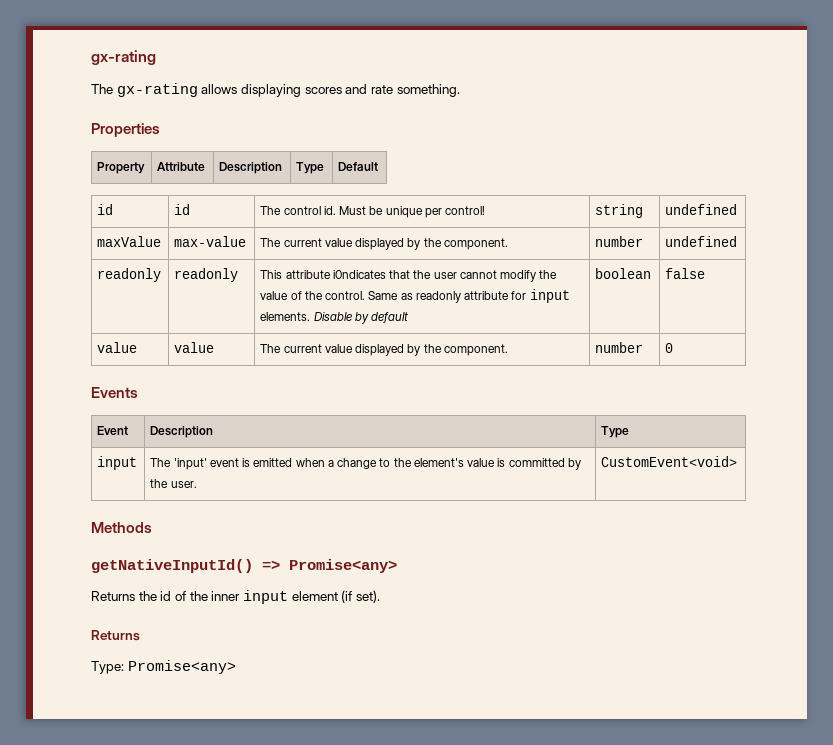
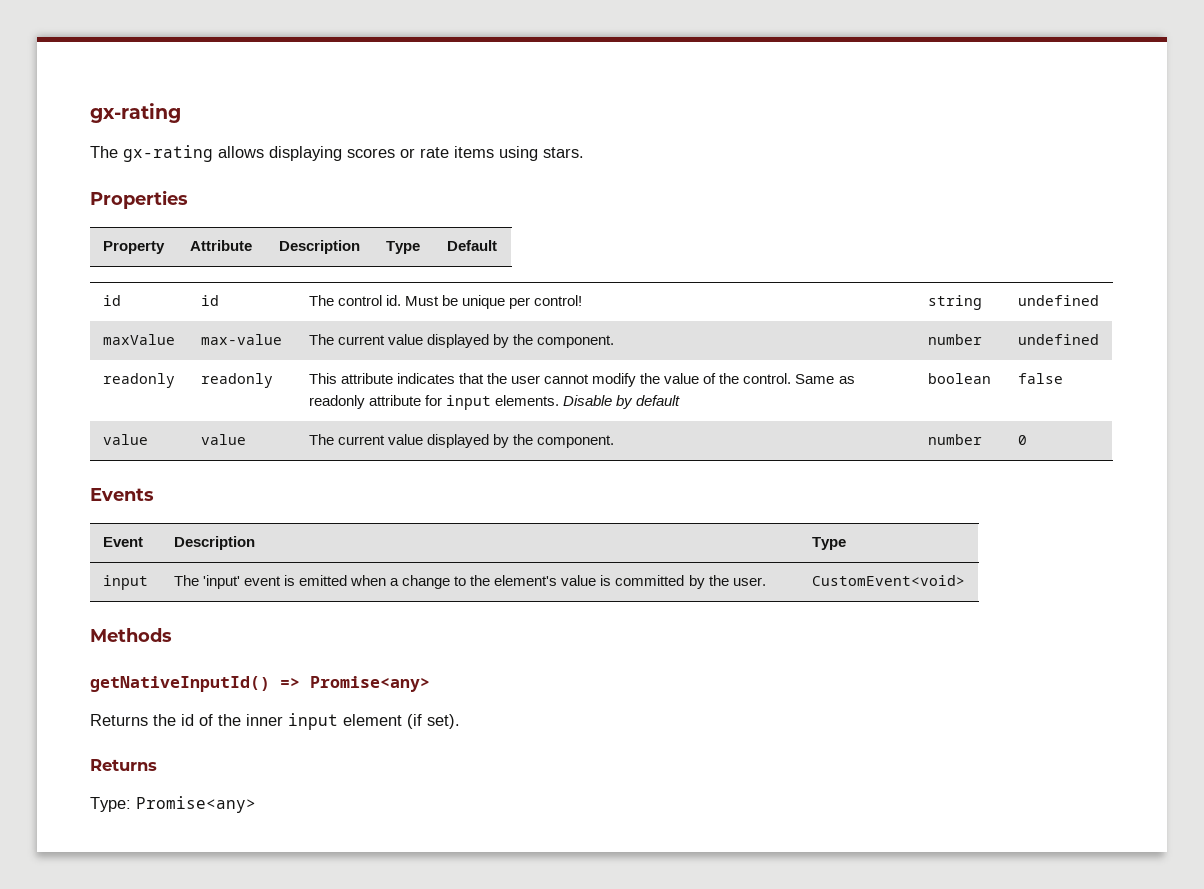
- The gx-rating allows displaying scores and rate something.
+ The gx-rating allows displaying scores or rate items using stars.
- readonly | readonly | This attribute i0ndicates that the user cannot modify the value of the control. Same as readonly attribute for input elements. Disable by default | boolean | false
+ readonly | readonly | This attribute indicates that the user cannot modify the value of the control. Same as readonly attribute for input elements. Disable by default | boolean | false

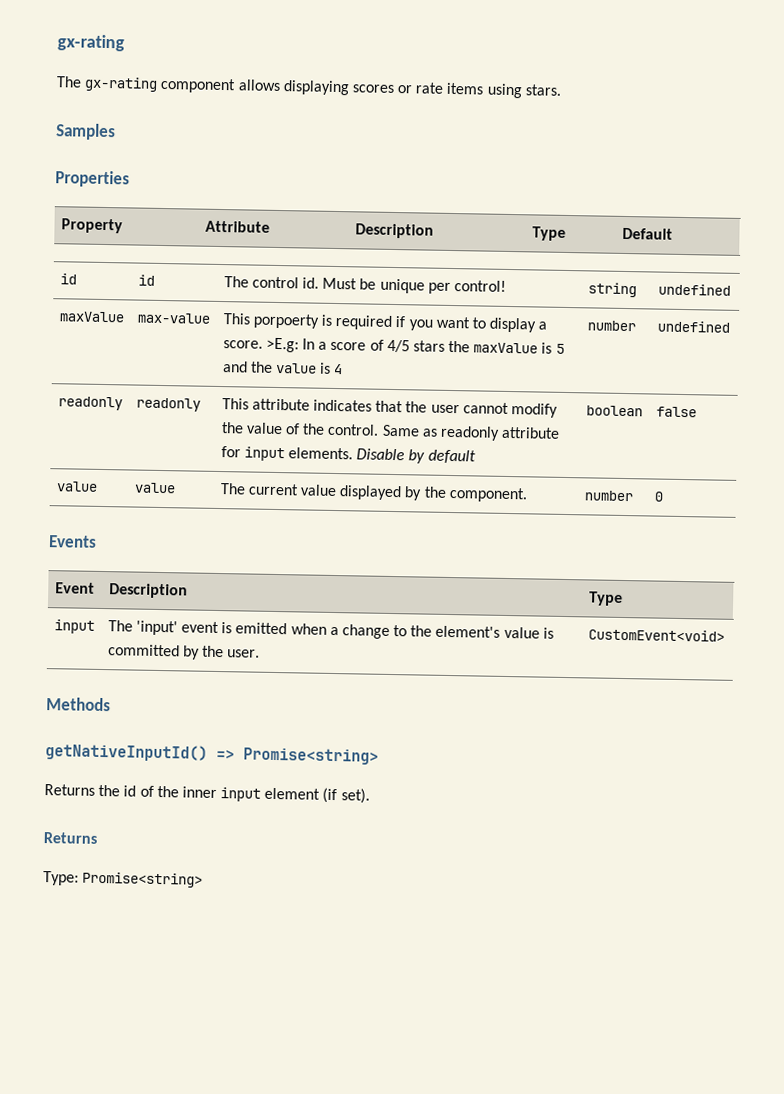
- The gx-rating allows displaying scores or rate items using stars.
+ The gx-rating component allows displaying scores or rate items using stars.
+ Samples
- maxValue | max-value | The current value displayed by the component. | number | undefined
+ maxValue | max-value | This porpoerty is required if you want to display a score. >E.g: In a score of 4/5 stars the maxValue is 5 and the value is 4 | number | undefined
- getNativeInputId() => Promise<any>
+ getNativeInputId() => Promise<string>
- Type: Promise<any>
+ Type: Promise<string>

